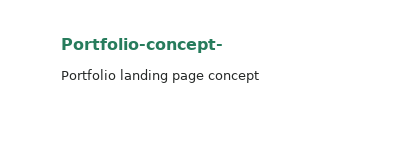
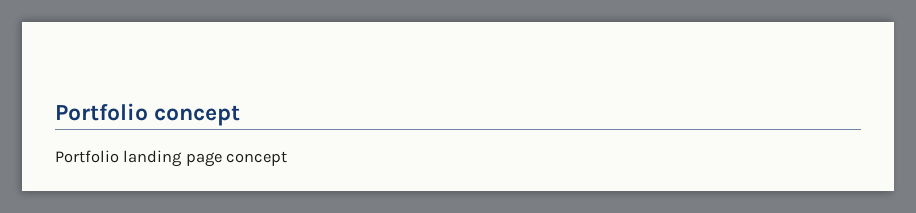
- Portfolio-concept-
+ Portfolio concept

